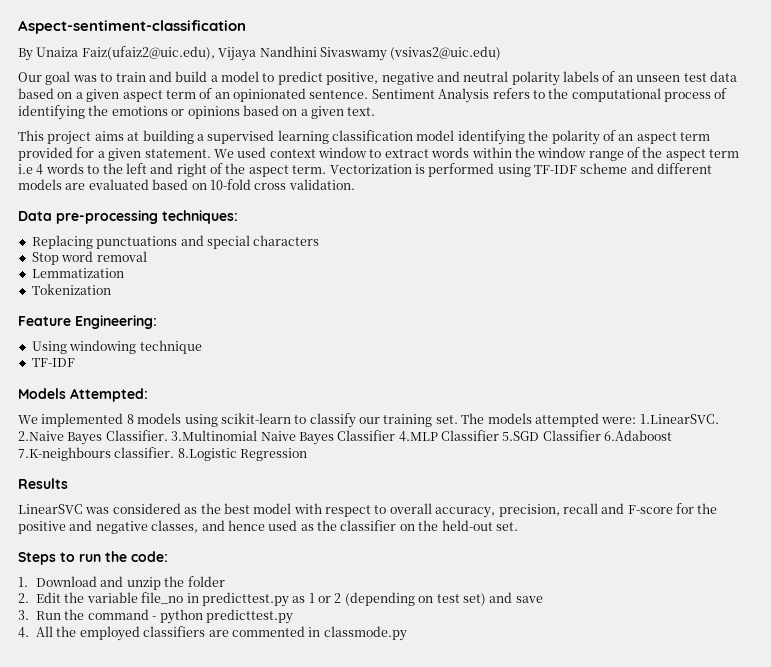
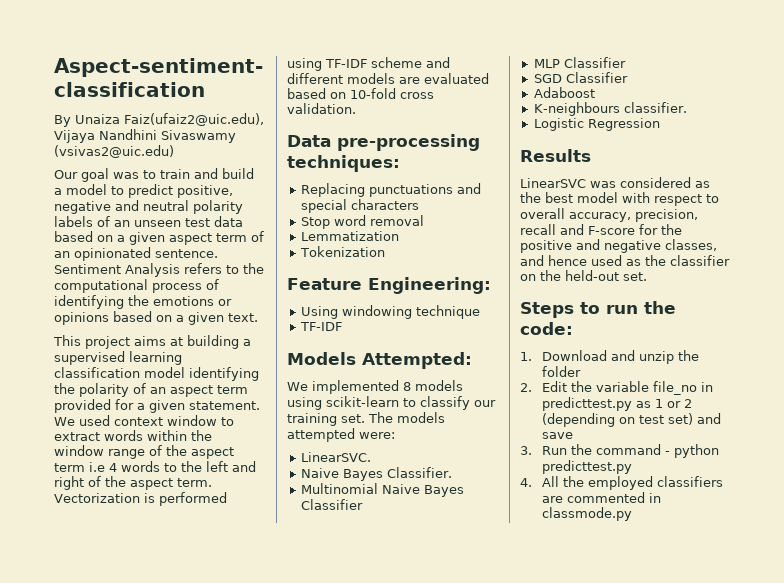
- The models attempted were: 1.LinearSVC. 2.Naive Bayes Classifier. 3.Multinomial Naive Bayes Classifier 4.MLP Classifier 5.SGD Classifier 6.Adaboost 7.K-neighbours classifier. 8.Logistic Regression
+ The models attempted were:
+ LinearSVC.
+ Naive Bayes Classifier.
+ Multinomial Naive Bayes Classifier
+ MLP Classifier
+ SGD Classifier
+ Adaboost
+ K-neighbours classifier.
+ Logistic Regression

